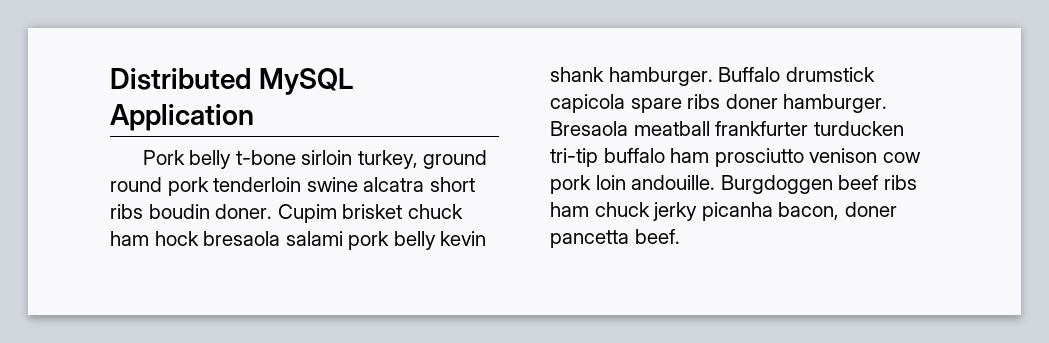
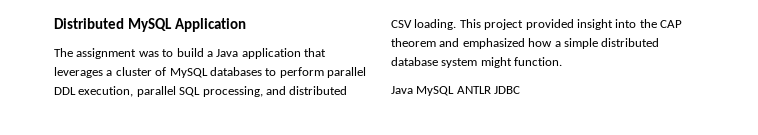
- Pork belly t-bone sirloin turkey, ground round pork tenderloin swine alcatra short ribs boudin doner. Cupim brisket chuck ham hock bresaola salami pork belly kevin shank hamburger. Buffalo drumstick capicola spare ribs doner hamburger. Bresaola meatball frankfurter turducken tri-tip buffalo ham prosciutto venison cow pork loin andouille. Burgdoggen beef ribs ham chuck jerky picanha bacon, doner pancetta beef.
+ The assignment was to build a Java application that leverages a cluster of MySQL databases to perform parallel DDL execution, parallel SQL processing, and distributed CSV loading. This project provided insight into the CAP theorem and emphasized how a simple distributed database system might function.
+ Java MySQL ANTLR JDBC

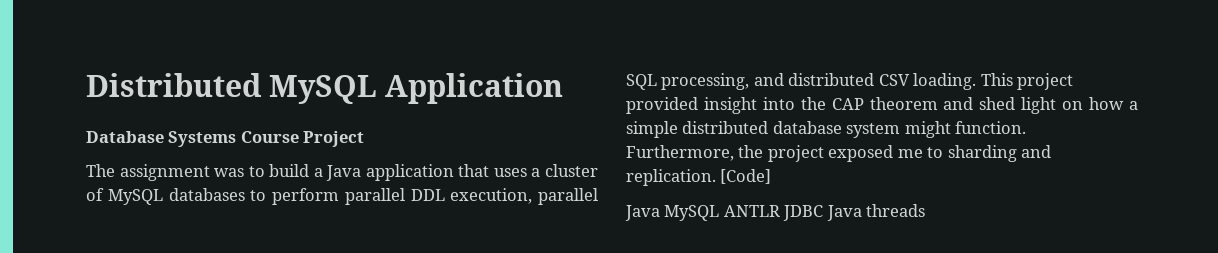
+ Database Systems Course Project
- The assignment was to build a Java application that leverages a cluster of MySQL databases to perform parallel DDL execution, parallel SQL processing, and distributed CSV loading.
+ The assignment was to build a Java application that uses a cluster of MySQL databases to perform parallel DDL execution, parallel SQL processing, and distributed CSV loading.
- This project provided insight into the CAP theorem and emphasized how a simple distributed database system might function.
+ This project provided insight into the CAP theorem and shed light on how a simple distributed database system might function. Furthermore, the project exposed me to sharding and replication. [Code]
- Java MySQL ANTLR JDBC
+ Java MySQL ANTLR JDBC Java threads

